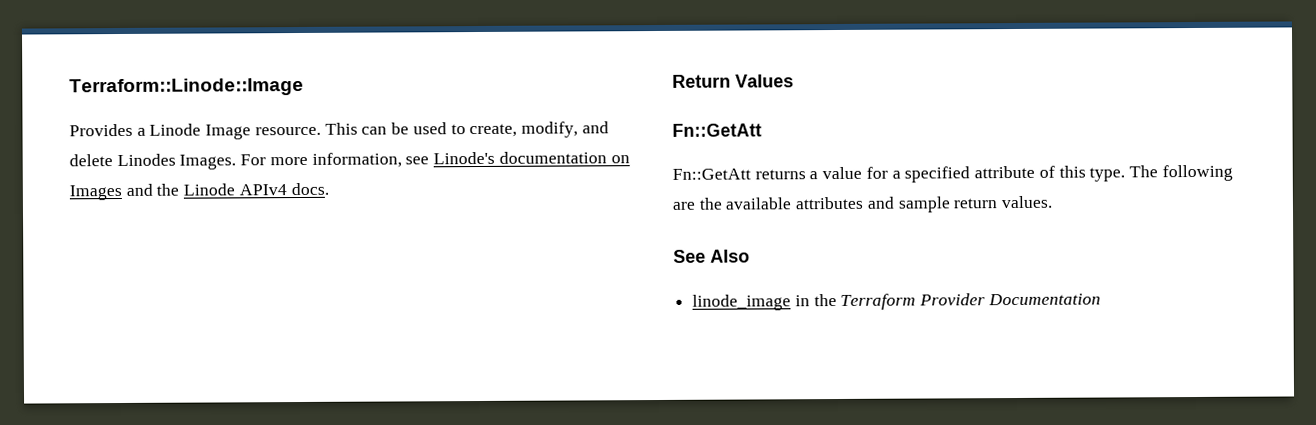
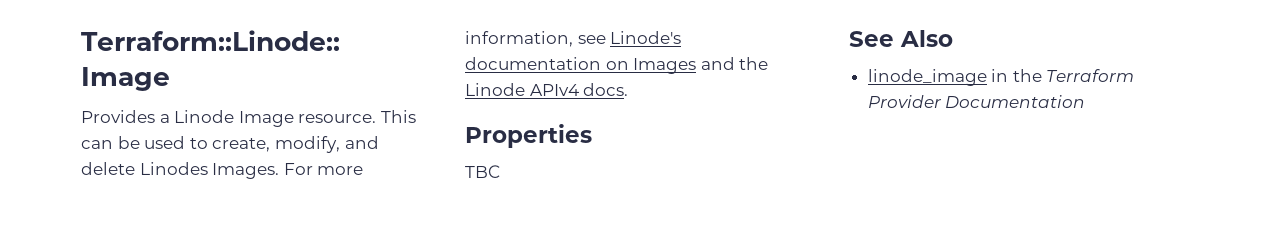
- Return Values
- Fn::GetAtt
- Fn::GetAtt returns a value for a specified attribute of this type. The following are the available attributes and sample return values.
+ Properties
+ TBC

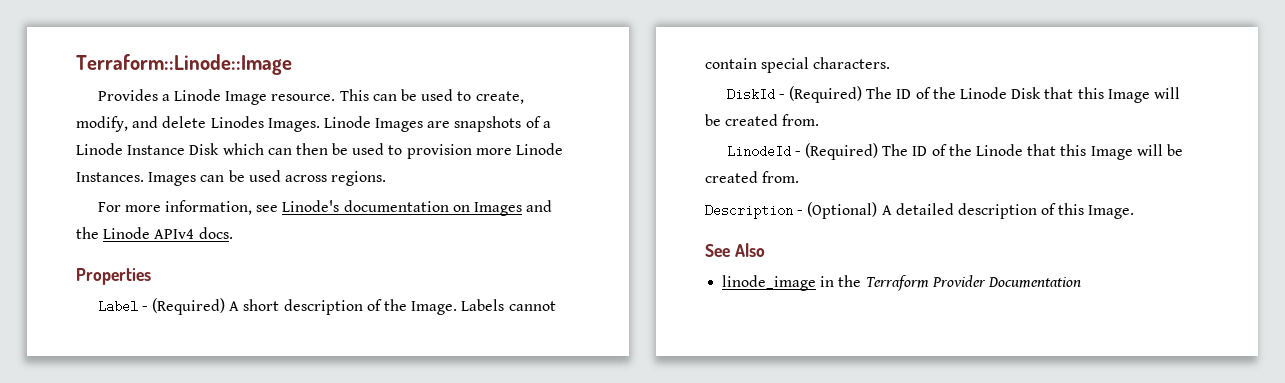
- This can be used to create, modify, and delete Linodes Images. For more information, see Linode's documentation on Images and the Linode APIv4 docs.
+ This can be used to create, modify, and delete Linodes Images. Linode Images are snapshots of a Linode Instance Disk which can then be used to provision more Linode Instances. Images can be used across regions.
+ For more information, see Linode's documentation on Images and the Linode APIv4 docs.
- TBC
+ Label - (Required) A short description of the Image. Labels cannot contain special characters.
+ DiskId - (Required) The ID of the Linode Disk that this Image will be created from.
+ LinodeId - (Required) The ID of the Linode that this Image will be created from.
+ Description - (Optional) A detailed description of this Image.

